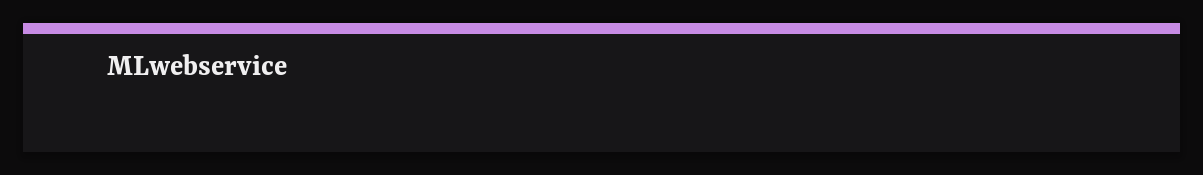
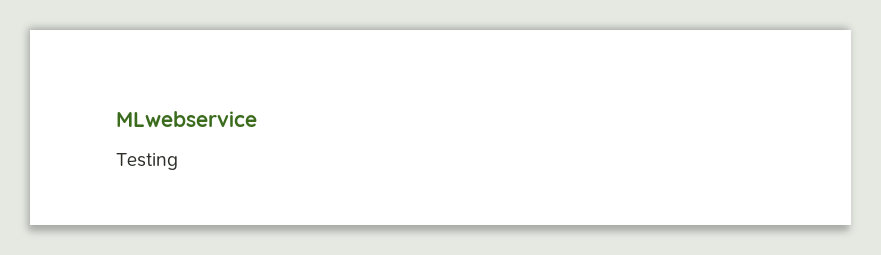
+ Testing

